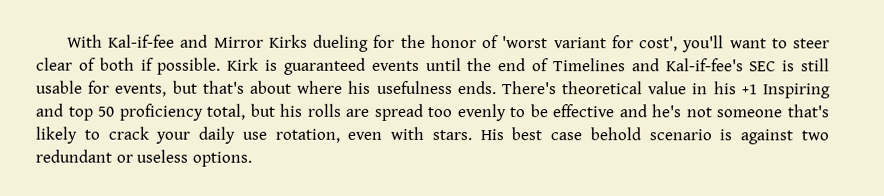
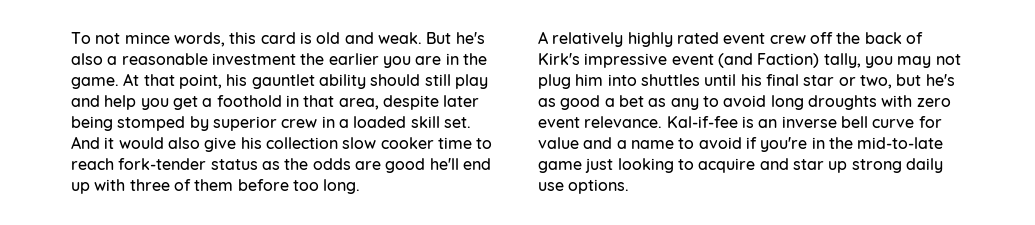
- With Kal-if-fee and Mirror Kirks dueling for the honor of 'worst variant for cost', you'll want to steer clear of both if possible. Kirk is guaranteed events until the end of Timelines and Kal-if-fee's SEC is still usable for events, but that's about where his usefulness ends. There's theoretical value in his +1 Inspiring and top 50 proficiency total, but his rolls are spread too evenly to be effective and he's not someone that's likely to crack your daily use rotation, even with stars. His best case behold scenario is against two redundant or useless options.
+ To not mince words, this card is old and weak. But he's also a reasonable investment the earlier you are in the game. At that point, his gauntlet ability should still play and help you get a foothold in that area, despite later being stomped by superior crew in a loaded skill set. And it would also give his collection slow cooker time to reach fork-tender status as the odds are good he'll end up with three of them before too long.
+ A relatively highly rated event crew off the back of Kirk's impressive event (and Faction) tally, you may not plug him into shuttles until his final star or two, but he's as good a bet as any to avoid long droughts with zero event relevance. Kal-if-fee is an inverse bell curve for value and a name to avoid if you're in the mid-to-late game just looking to acquire and star up strong daily use options.

